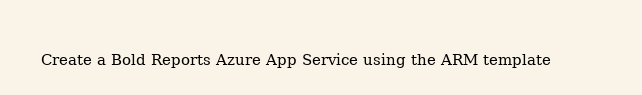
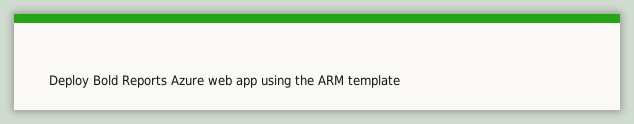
- Create a Bold Reports Azure App Service using the ARM template
+ Deploy Bold Reports Azure web app using the ARM template

